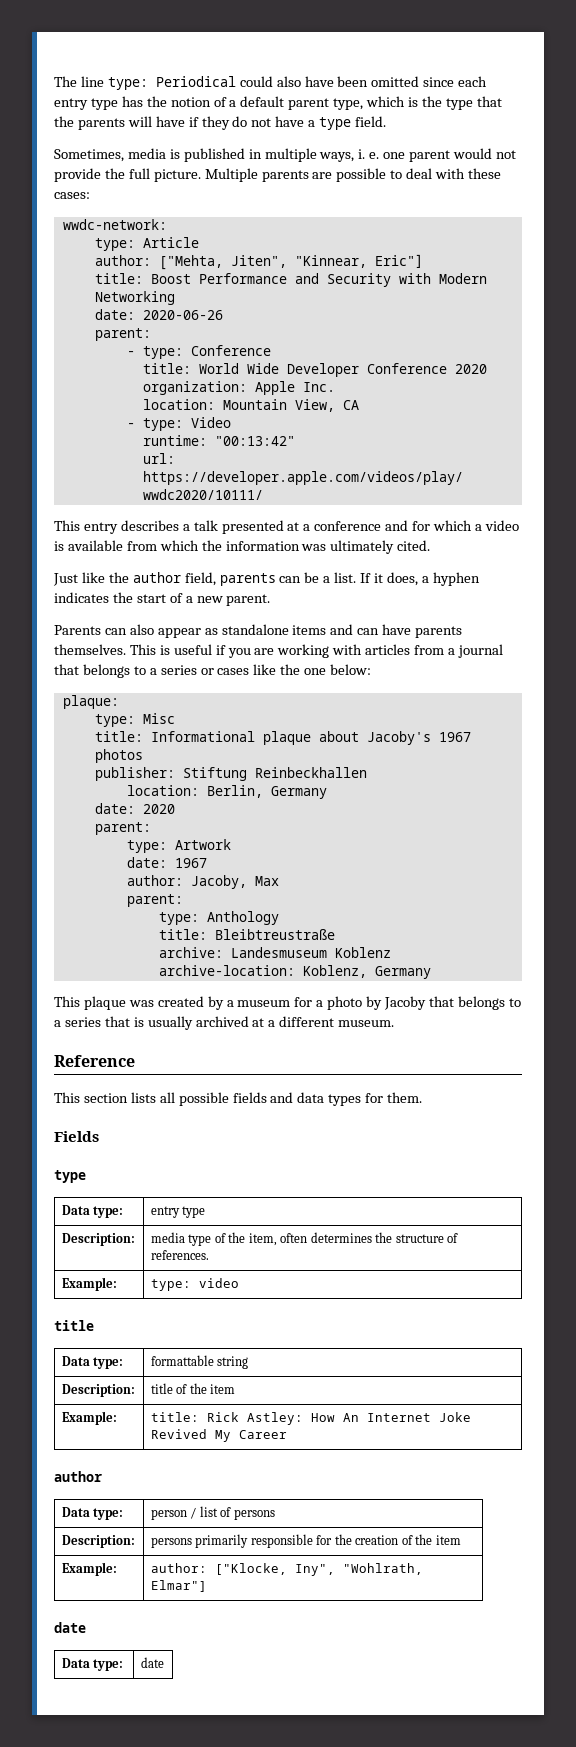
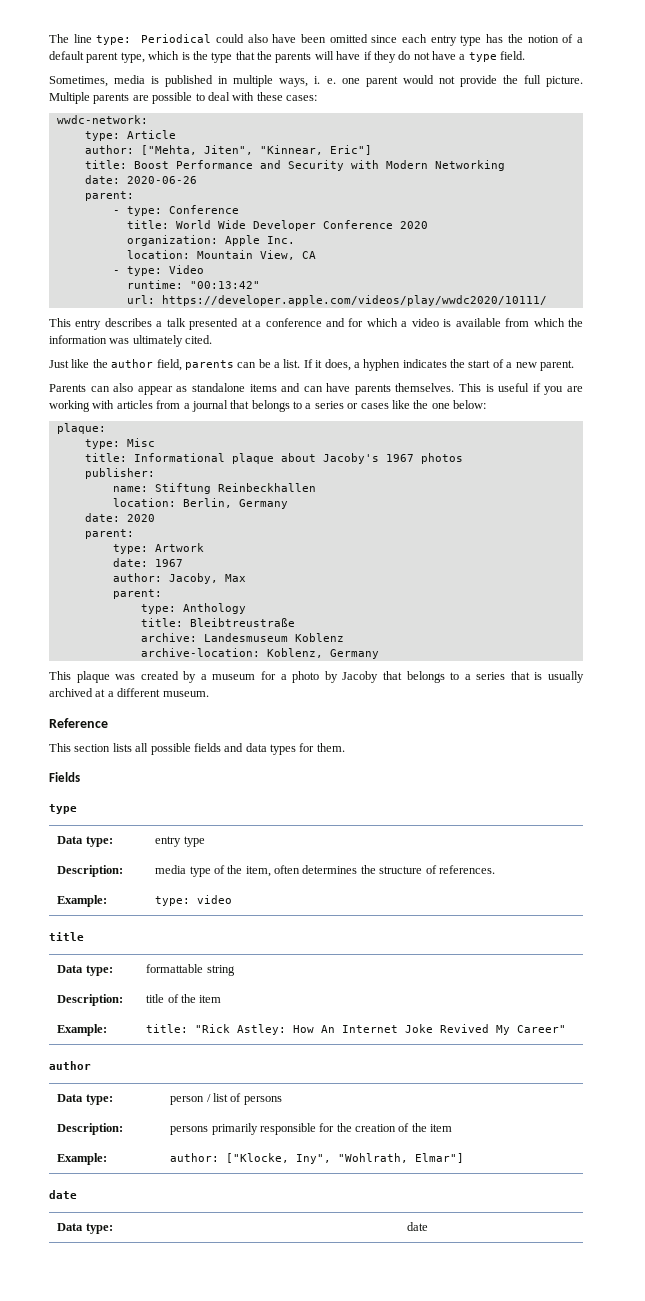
- publisher: Stiftung Reinbeckhallen
+ publisher:
+ name: Stiftung Reinbeckhallen
- Example: | title: Rick Astley: How An Internet Joke Revived My Career
+ Example: | title: "Rick Astley: How An Internet Joke Revived My Career"

